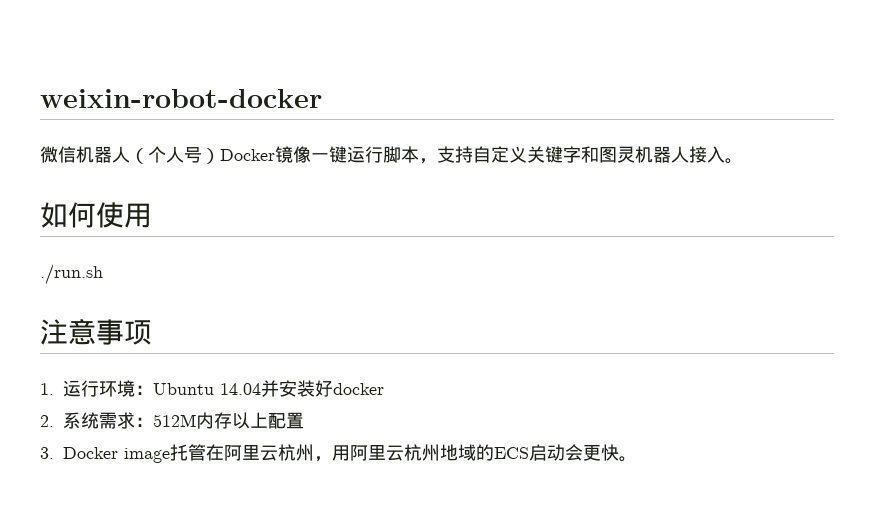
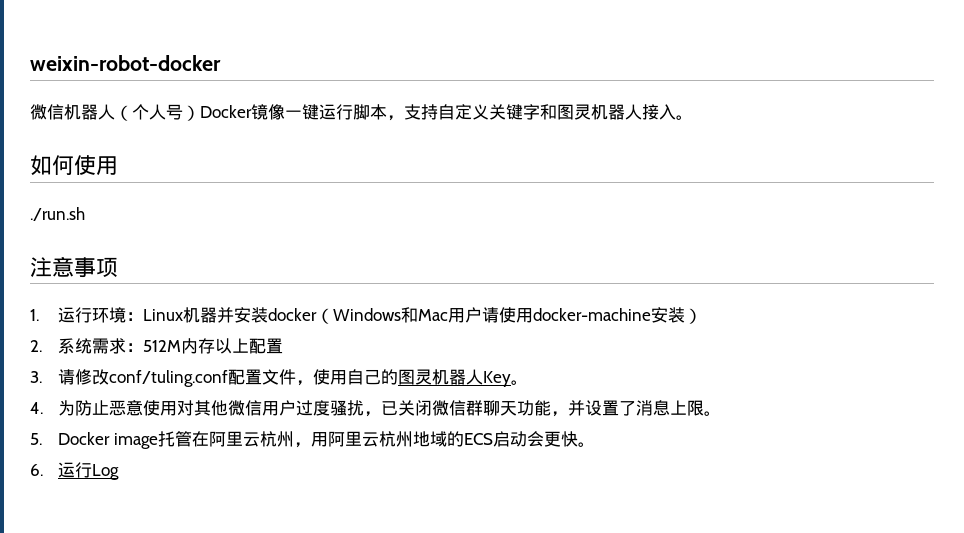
- 1.运行环境：Ubuntu 14.04并安装好docker
+ 1.运行环境：Linux机器并安装docker（Windows和Mac用户请使用docker-machine安装）
- 3. Docker image托管在阿里云杭州，用阿里云杭州地域的ECS启动会更快。
+ 3.请修改conf/tuling.conf配置文件，使用自己的图灵机器人Key。
+ 4.为防止恶意使用对其他微信用户过度骚扰，已关闭微信群聊天功能，并设置了消息上限。
+ 5. Docker image托管在阿里云杭州，用阿里云杭州地域的ECS启动会更快。
+ 6.运行Log

